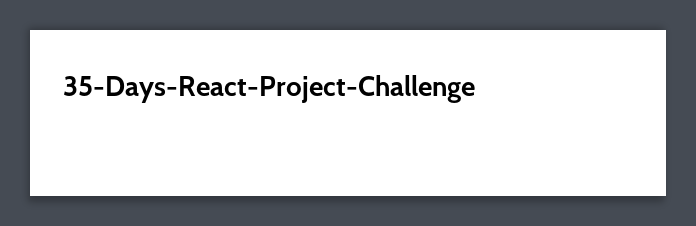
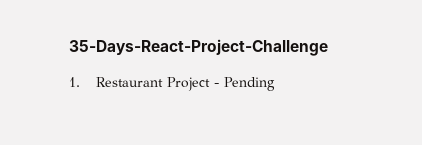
+ 1. Restaurant Project - Pending

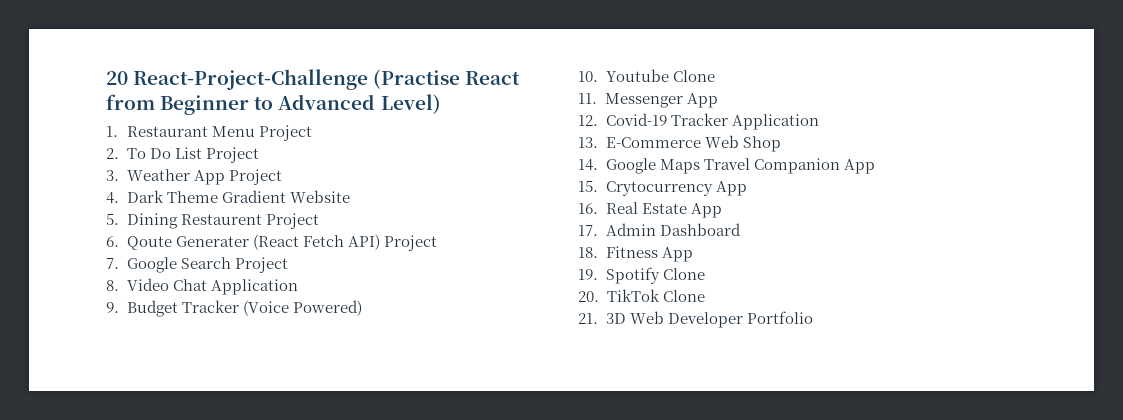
- 35-Days-React-Project-Challenge
+ 20 React-Project-Challenge (Practise React from Beginner to Advanced Level)
- 1. Restaurant Project - Pending
+ 1. Restaurant Menu Project
+ 2. To Do List Project
+ 3. Weather App Project
+ 4. Dark Theme Gradient Website
+ 5. Dining Restaurent Project
+ 6. Qoute Generater (React Fetch API) Project
+ 7. Google Search Project
+ 8. Video Chat Application
+ 9. Budget Tracker (Voice Powered)
+ 10. Youtube Clone
+ 11. Messenger App
+ 12. Covid-19 Tracker Application
+ 13. E-Commerce Web Shop
+ 14. Google Maps Travel Companion App
+ 15. Crytocurrency App
+ 16. Real Estate App
+ 17. Admin Dashboard
+ 18. Fitness App
+ 19. Spotify Clone
+ 20. TikTok Clone
+ 21. 3D Web Developer Portfolio

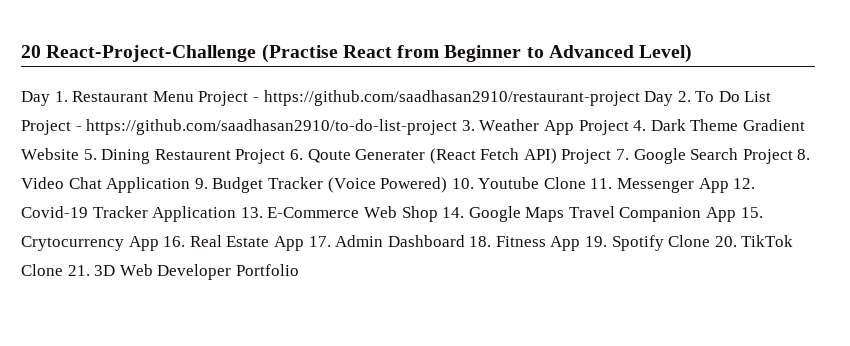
- 1. Restaurant Menu Project
- 2. To Do List Project
- 3. Weather App Project
- 4. Dark Theme Gradient Website
- 5. Dining Restaurent Project
- 6. Qoute Generater (React Fetch API) Project
- 7. Google Search Project
- 8. Video Chat Application
- 9. Budget Tracker (Voice Powered)
- 10. Youtube Clone
- 11. Messenger App
- 12. Covid-19 Tracker Application
- 13. E-Commerce Web Shop
- 14. Google Maps Travel Companion App
- 15. Crytocurrency App
- 16. Real Estate App
- 17. Admin Dashboard
- 18. Fitness App
- 19. Spotify Clone
- 20. TikTok Clone
- 21. 3D Web Developer Portfolio
+ Day 1. Restaurant Menu Project - https://github.com/saadhasan2910/restaurant-project Day 2. To Do List Project - https://github.com/saadhasan2910/to-do-list-project 3. Weather App Project 4. Dark Theme Gradient Website 5. Dining Restaurent Project 6. Qoute Generater (React Fetch API) Project 7. Google Search Project 8. Video Chat Application 9. Budget Tracker (Voice Powered) 10. Youtube Clone 11. Messenger App 12. Covid-19 Tracker Application 13. E-Commerce Web Shop 14. Google Maps Travel Companion App 15. Crytocurrency App 16. Real Estate App 17. Admin Dashboard 18. Fitness App 19. Spotify Clone 20. TikTok Clone 21. 3D Web Developer Portfolio

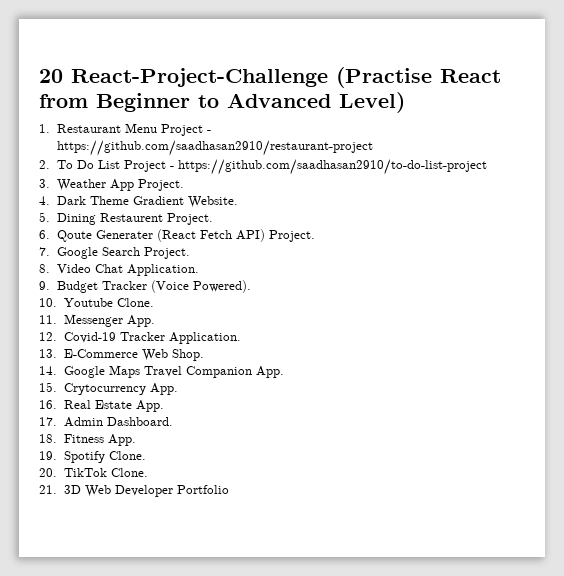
- Day 1. Restaurant Menu Project - https://github.com/saadhasan2910/restaurant-project Day 2. To Do List Project - https://github.com/saadhasan2910/to-do-list-project 3. Weather App Project 4. Dark Theme Gradient Website 5. Dining Restaurent Project 6. Qoute Generater (React Fetch API) Project 7. Google Search Project 8. Video Chat Application 9. Budget Tracker (Voice Powered) 10. Youtube Clone 11. Messenger App 12. Covid-19 Tracker Application 13. E-Commerce Web Shop 14. Google Maps Travel Companion App 15. Crytocurrency App 16. Real Estate App 17. Admin Dashboard 18. Fitness App 19. Spotify Clone 20. TikTok Clone 21. 3D Web Developer Portfolio
+ 1. Restaurant Menu Project - https://github.com/saadhasan2910/restaurant-project
+ 2. To Do List Project - https://github.com/saadhasan2910/to-do-list-project
+ 3. Weather App Project.
+ 4. Dark Theme Gradient Website.
+ 5. Dining Restaurent Project.
+ 6. Qoute Generater (React Fetch API) Project.
+ 7. Google Search Project.
+ 8. Video Chat Application.
+ 9. Budget Tracker (Voice Powered).
+ 10. Youtube Clone.
+ 11. Messenger App.
+ 12. Covid-19 Tracker Application.
+ 13. E-Commerce Web Shop.
+ 14. Google Maps Travel Companion App.
+ 15. Crytocurrency App.
+ 16. Real Estate App.
+ 17. Admin Dashboard.
+ 18. Fitness App.
+ 19. Spotify Clone.
+ 20. TikTok Clone.
+ 21. 3D Web Developer Portfolio

